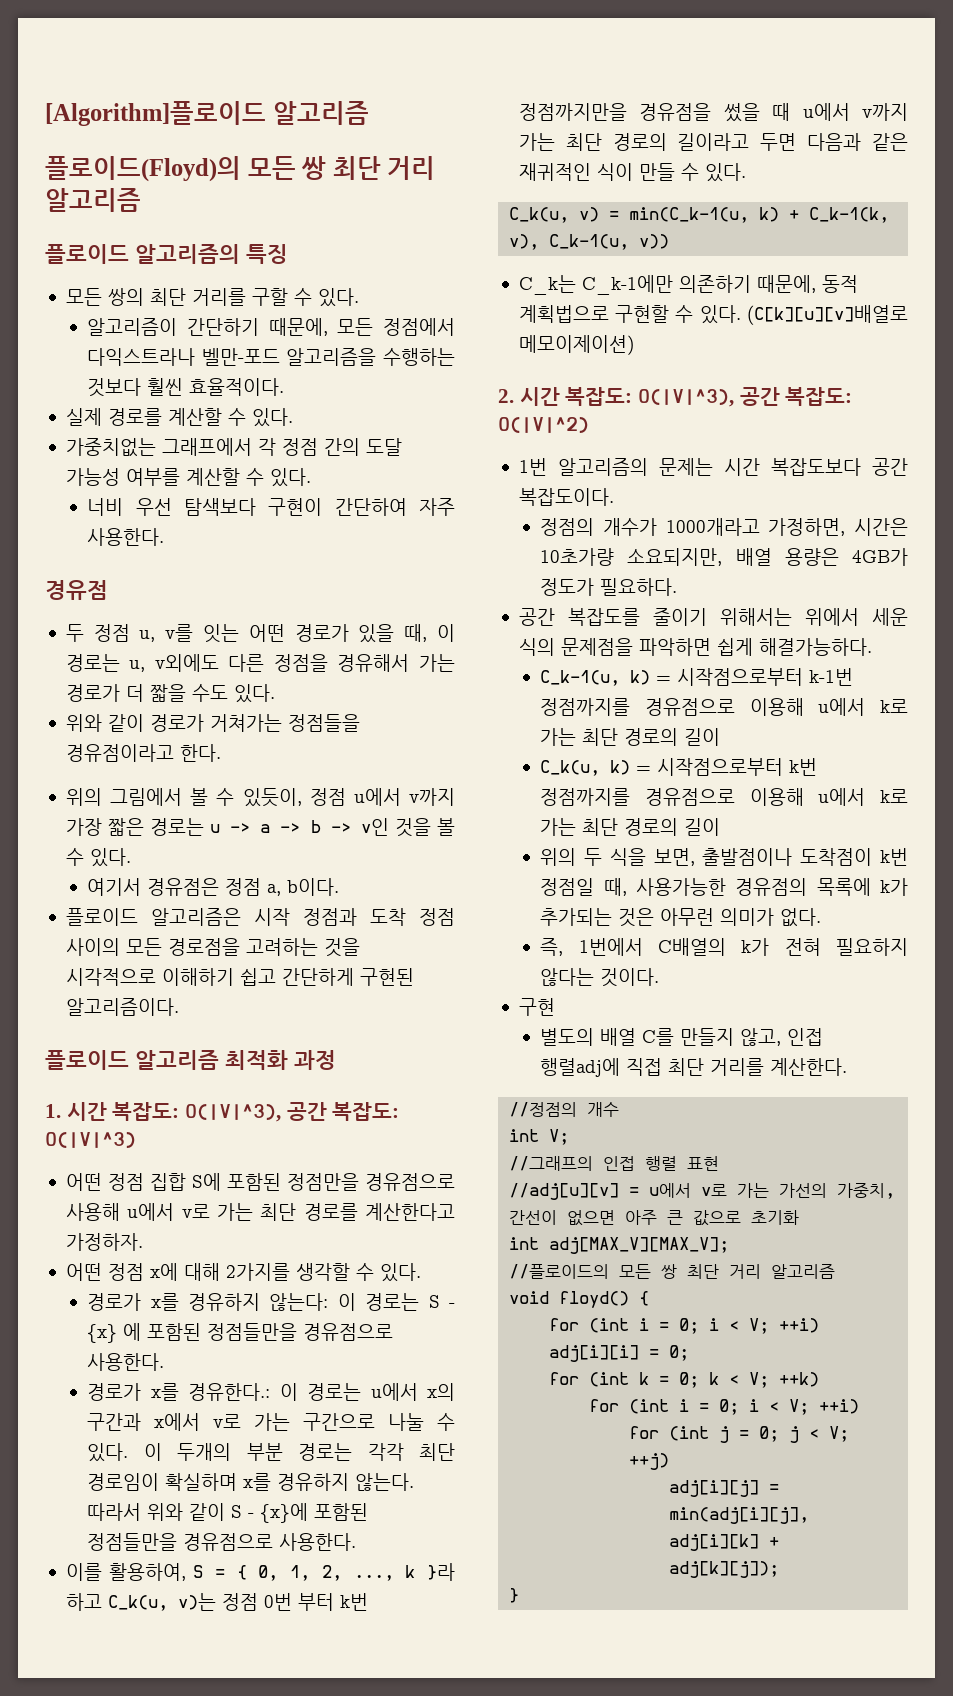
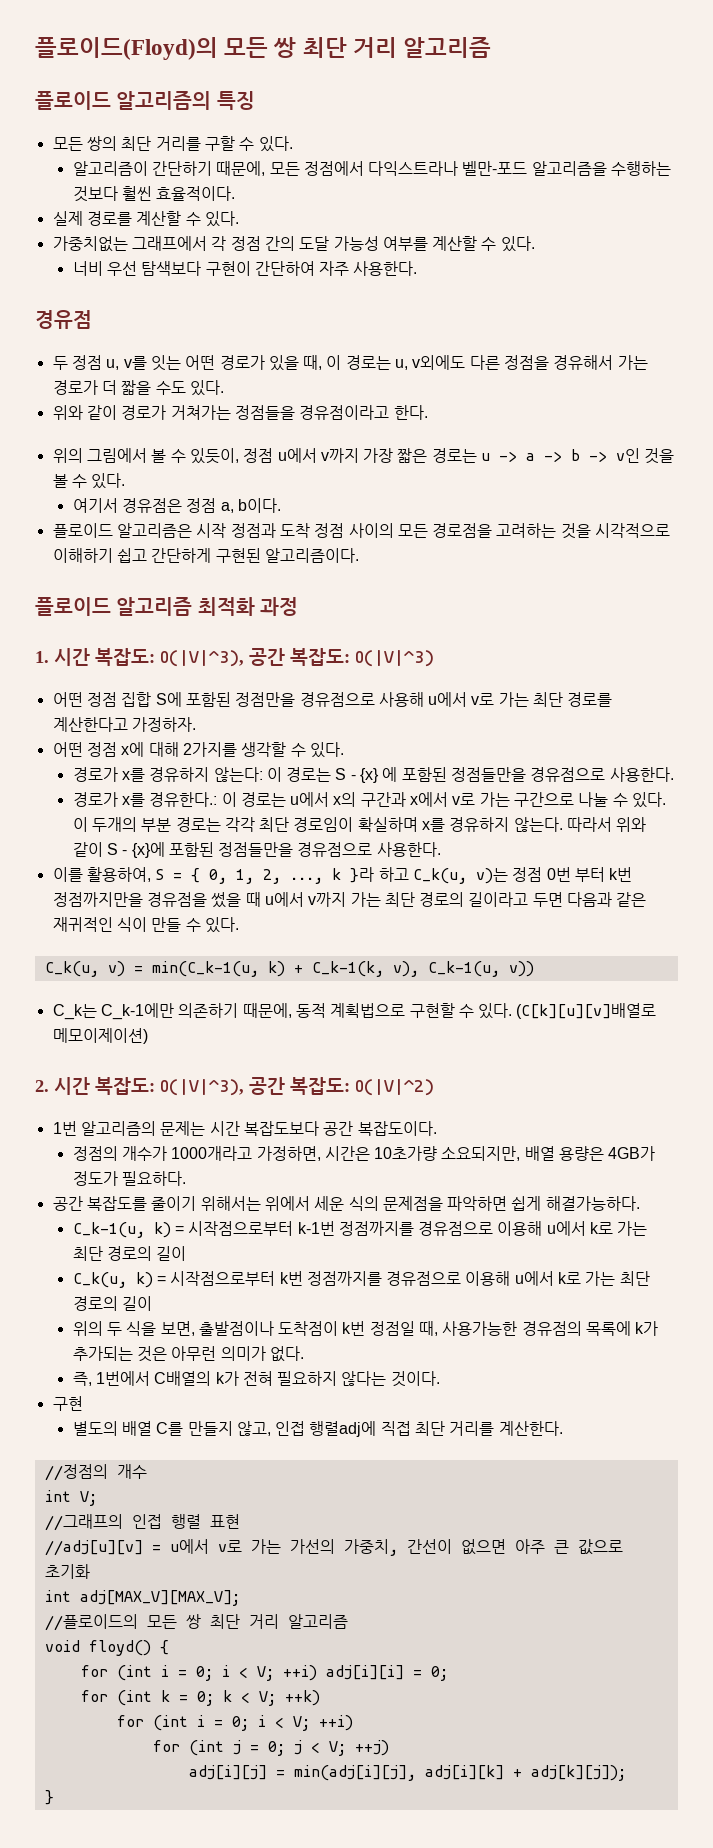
- [Algorithm]플로이드 알고리즘

